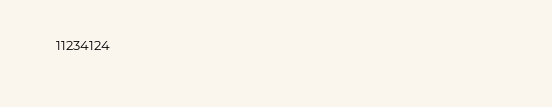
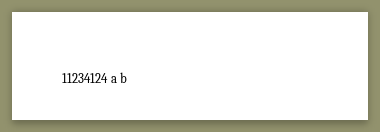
- 11234124
+ 11234124 a b

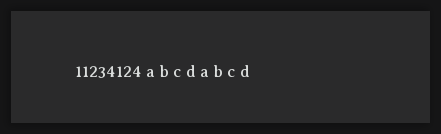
- 11234124 a b
+ 11234124 a b c d a b c d

